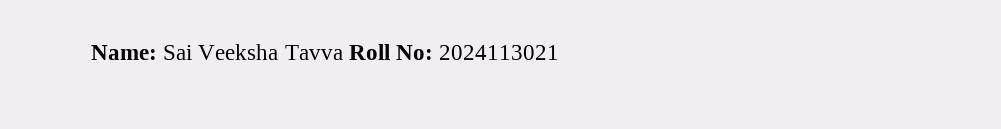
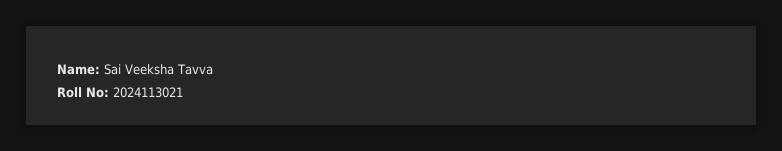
- Name: Sai Veeksha Tavva Roll No: 2024113021
+ Name: Sai Veeksha Tavva
+ Roll No: 2024113021

